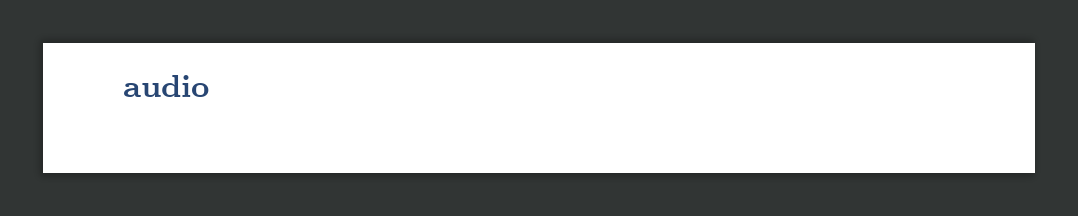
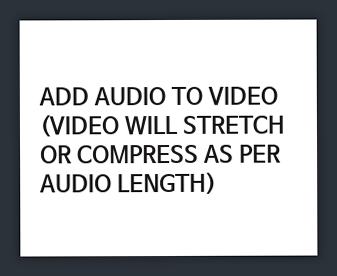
- audio
+ ADD AUDIO TO VIDEO (VIDEO WILL STRETCH OR COMPRESS AS PER AUDIO LENGTH)

